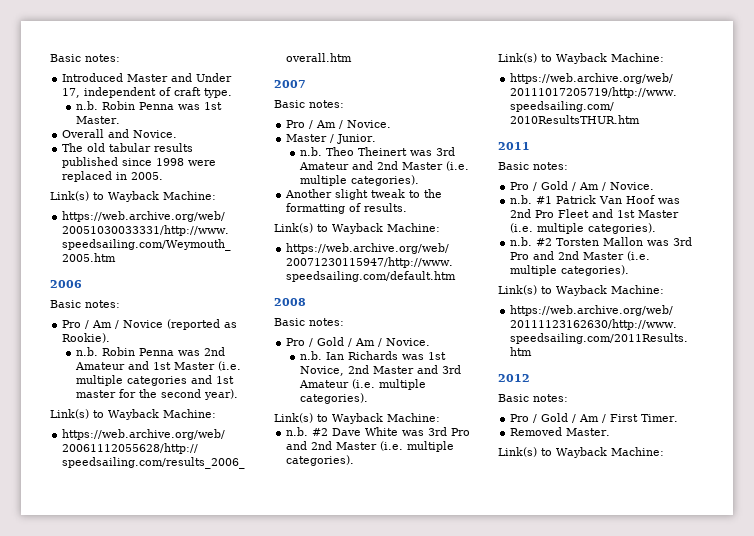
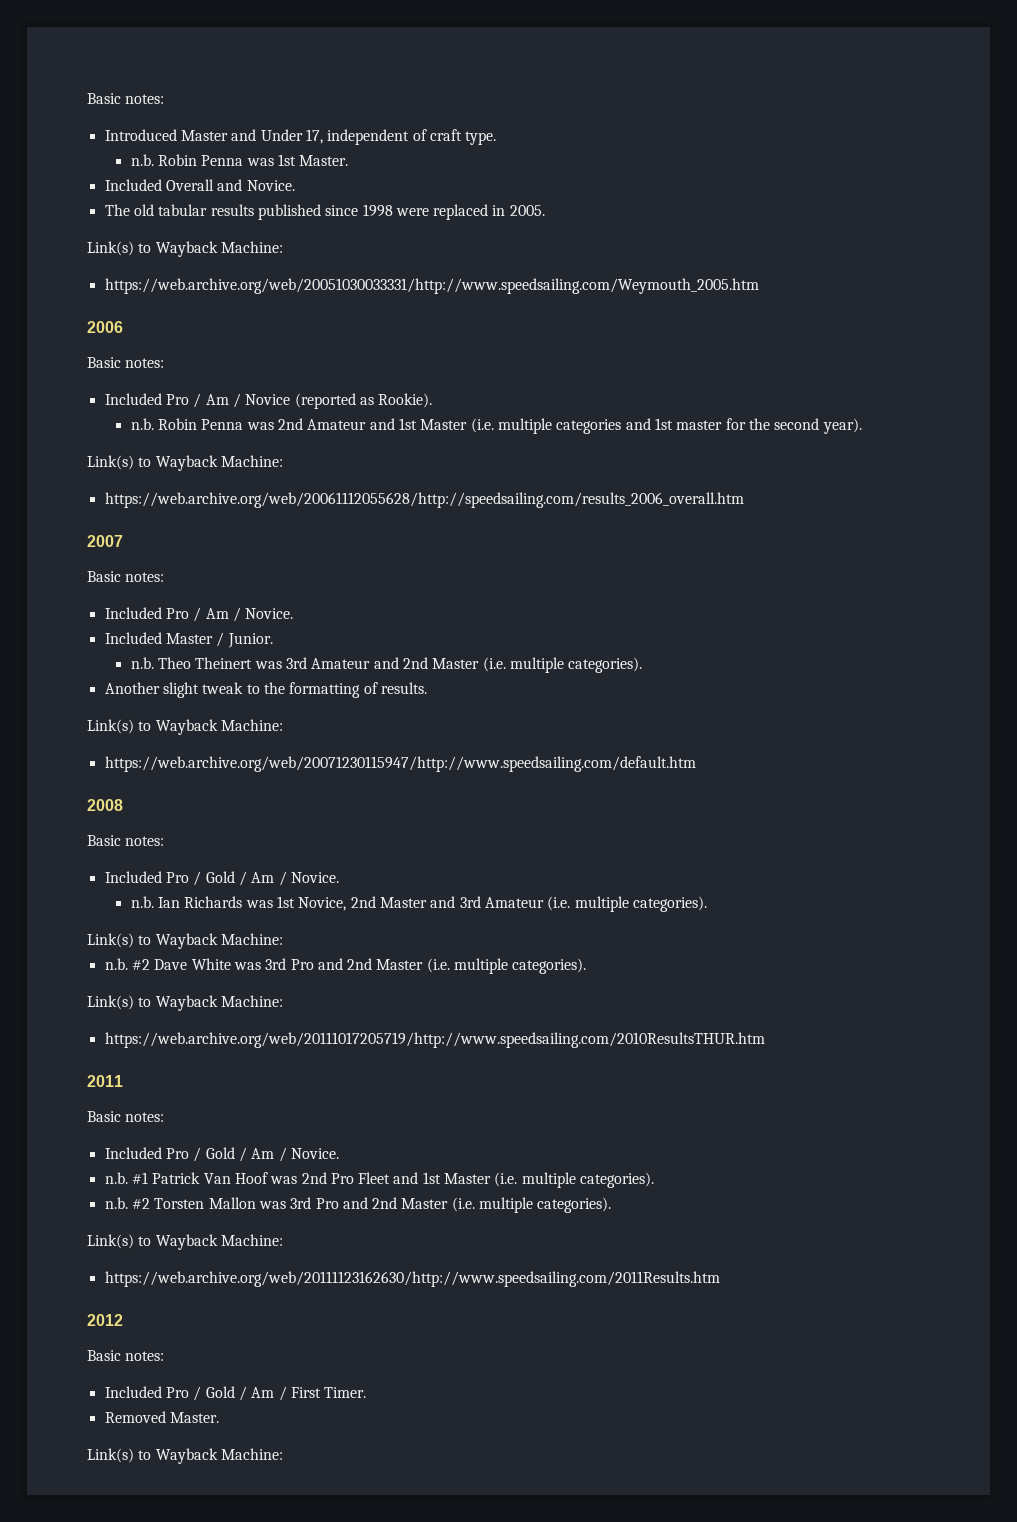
- Overall and Novice.
+ Included Overall and Novice.
- Pro / Am / Novice (reported as Rookie).
+ Included Pro / Am / Novice (reported as Rookie).
- Pro / Am / Novice.
+ Included Pro / Am / Novice.
- Master / Junior.
+ Included Master / Junior.
  2008
  Basic notes:
- Pro / Gold / Am / Novice.
+ Included Pro / Gold / Am / Novice.
  2011
  Basic notes:
- Pro / Gold / Am / Novice.
+ Included Pro / Gold / Am / Novice.
- Pro / Gold / Am / First Timer.
+ Included Pro / Gold / Am / First Timer.

